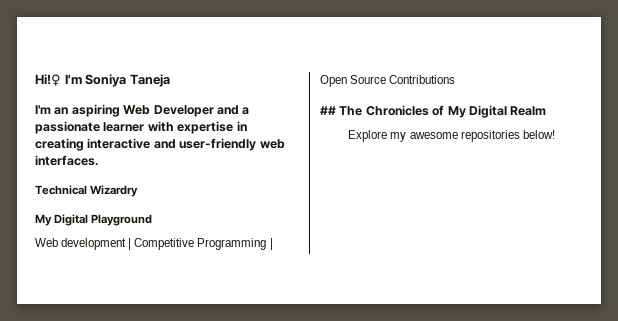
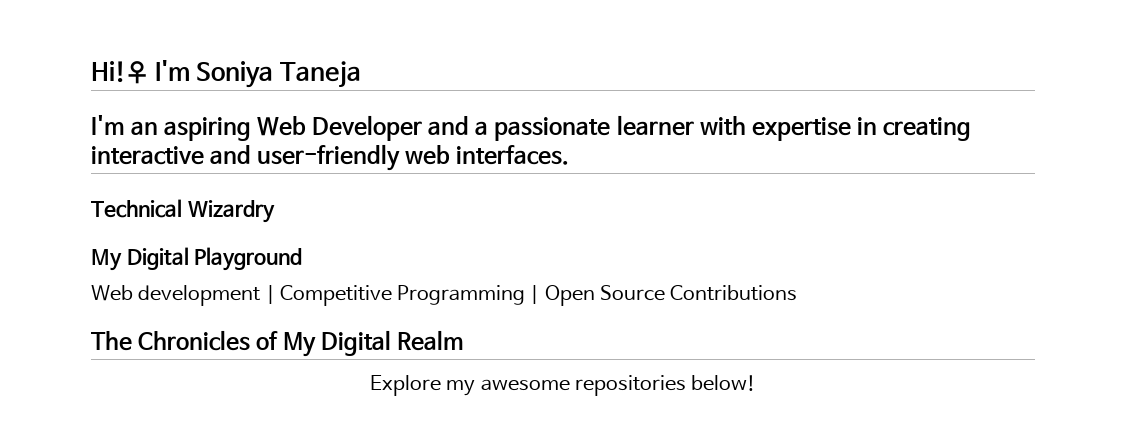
- ## The Chronicles of My Digital Realm
+ The Chronicles of My Digital Realm

